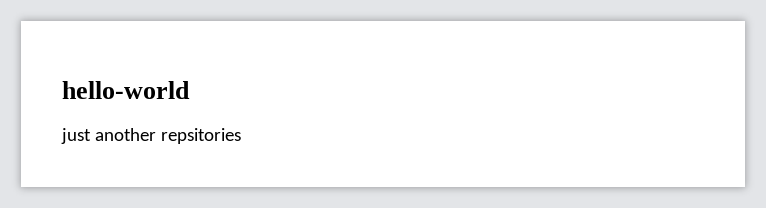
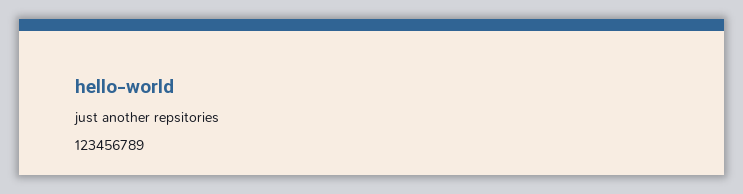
+ 123456789

